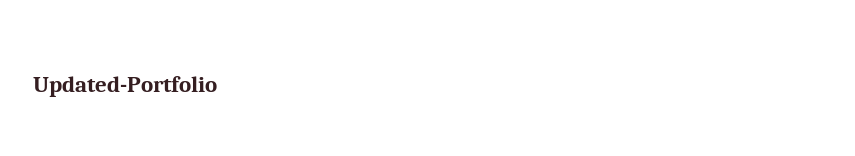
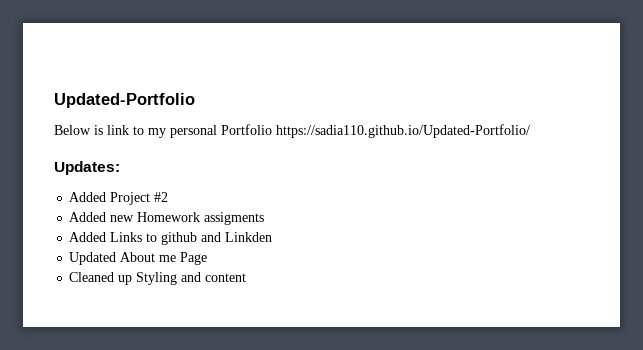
+ Below is link to my personal Portfolio https://sadia110.github.io/Updated-Portfolio/
+ Updates:
+ Added Project #2
+ Added new Homework assigments
+ Added Links to github and Linkden
+ Updated About me Page
+ Cleaned up Styling and content

